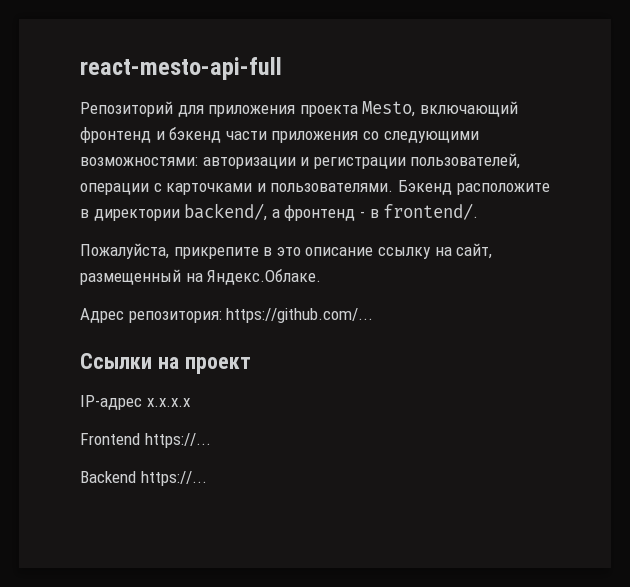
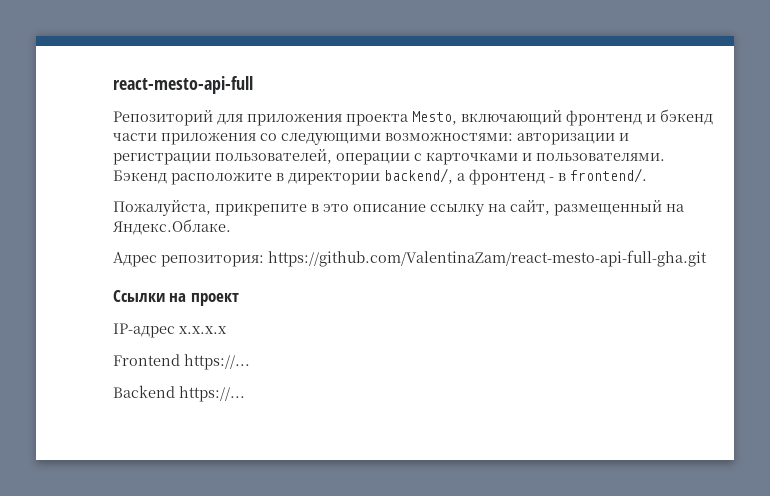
- Адрес репозитория: https://github.com/...
+ Адрес репозитория: https://github.com/ValentinaZam/react-mesto-api-full-gha.git

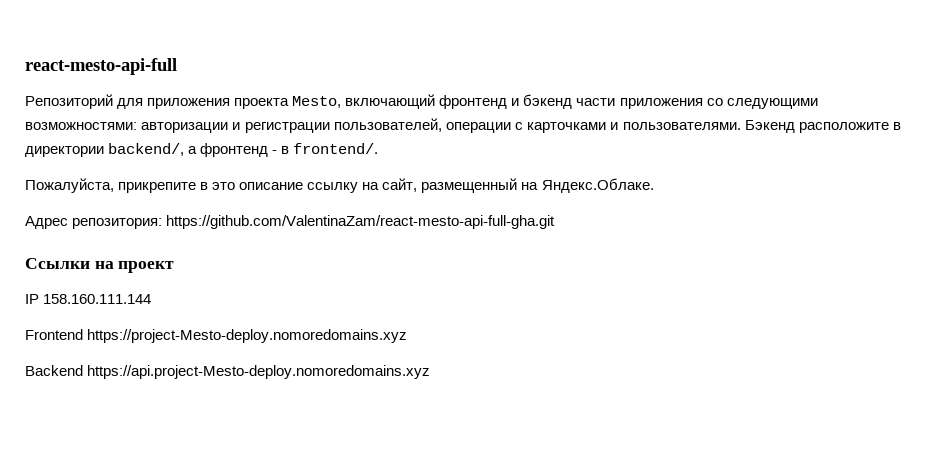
- IP-адрес x.x.x.x
+ IP 158.160.111.144
- Frontend https://...
+ Frontend https://project-Mesto-deploy.nomoredomains.xyz
- Backend https://...
+ Backend https://api.project-Mesto-deploy.nomoredomains.xyz

